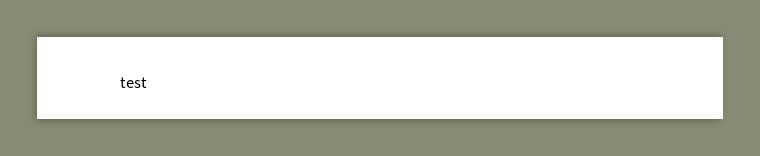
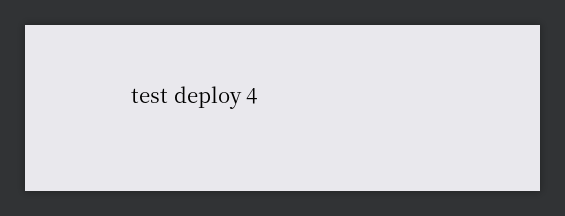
- test
+ test deploy 4

